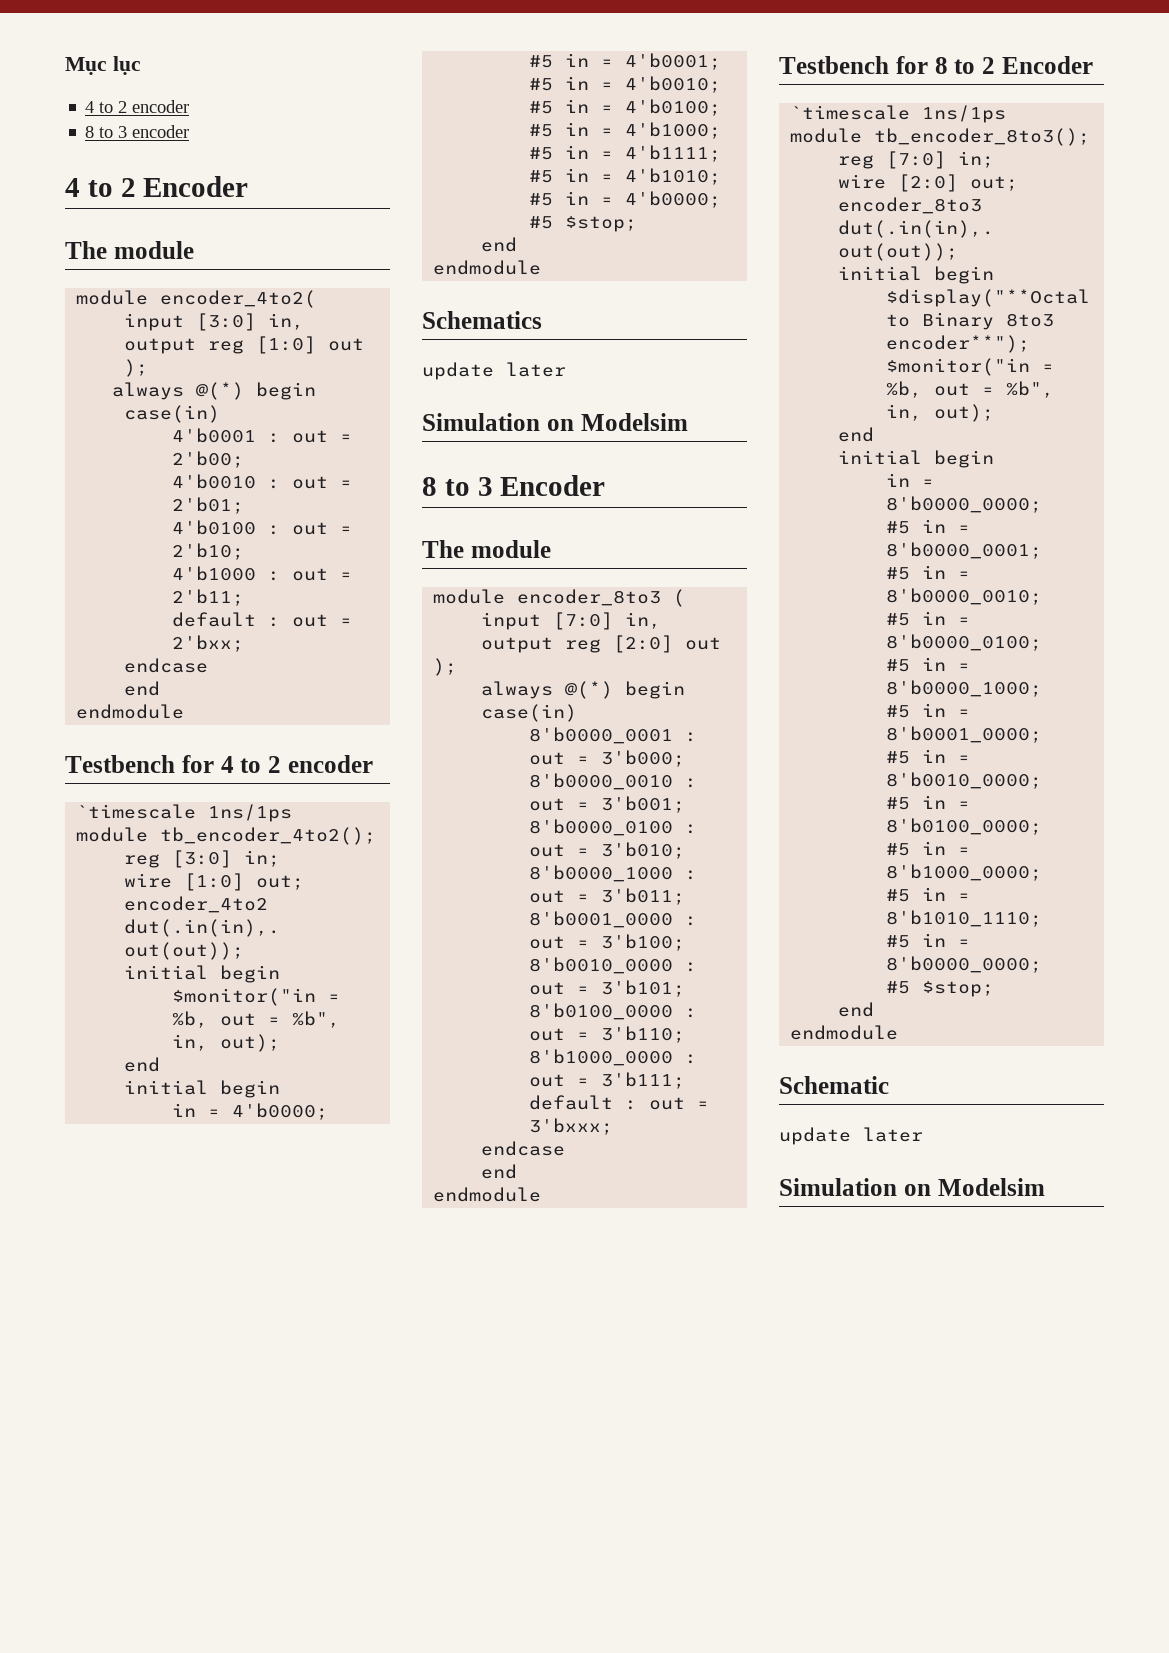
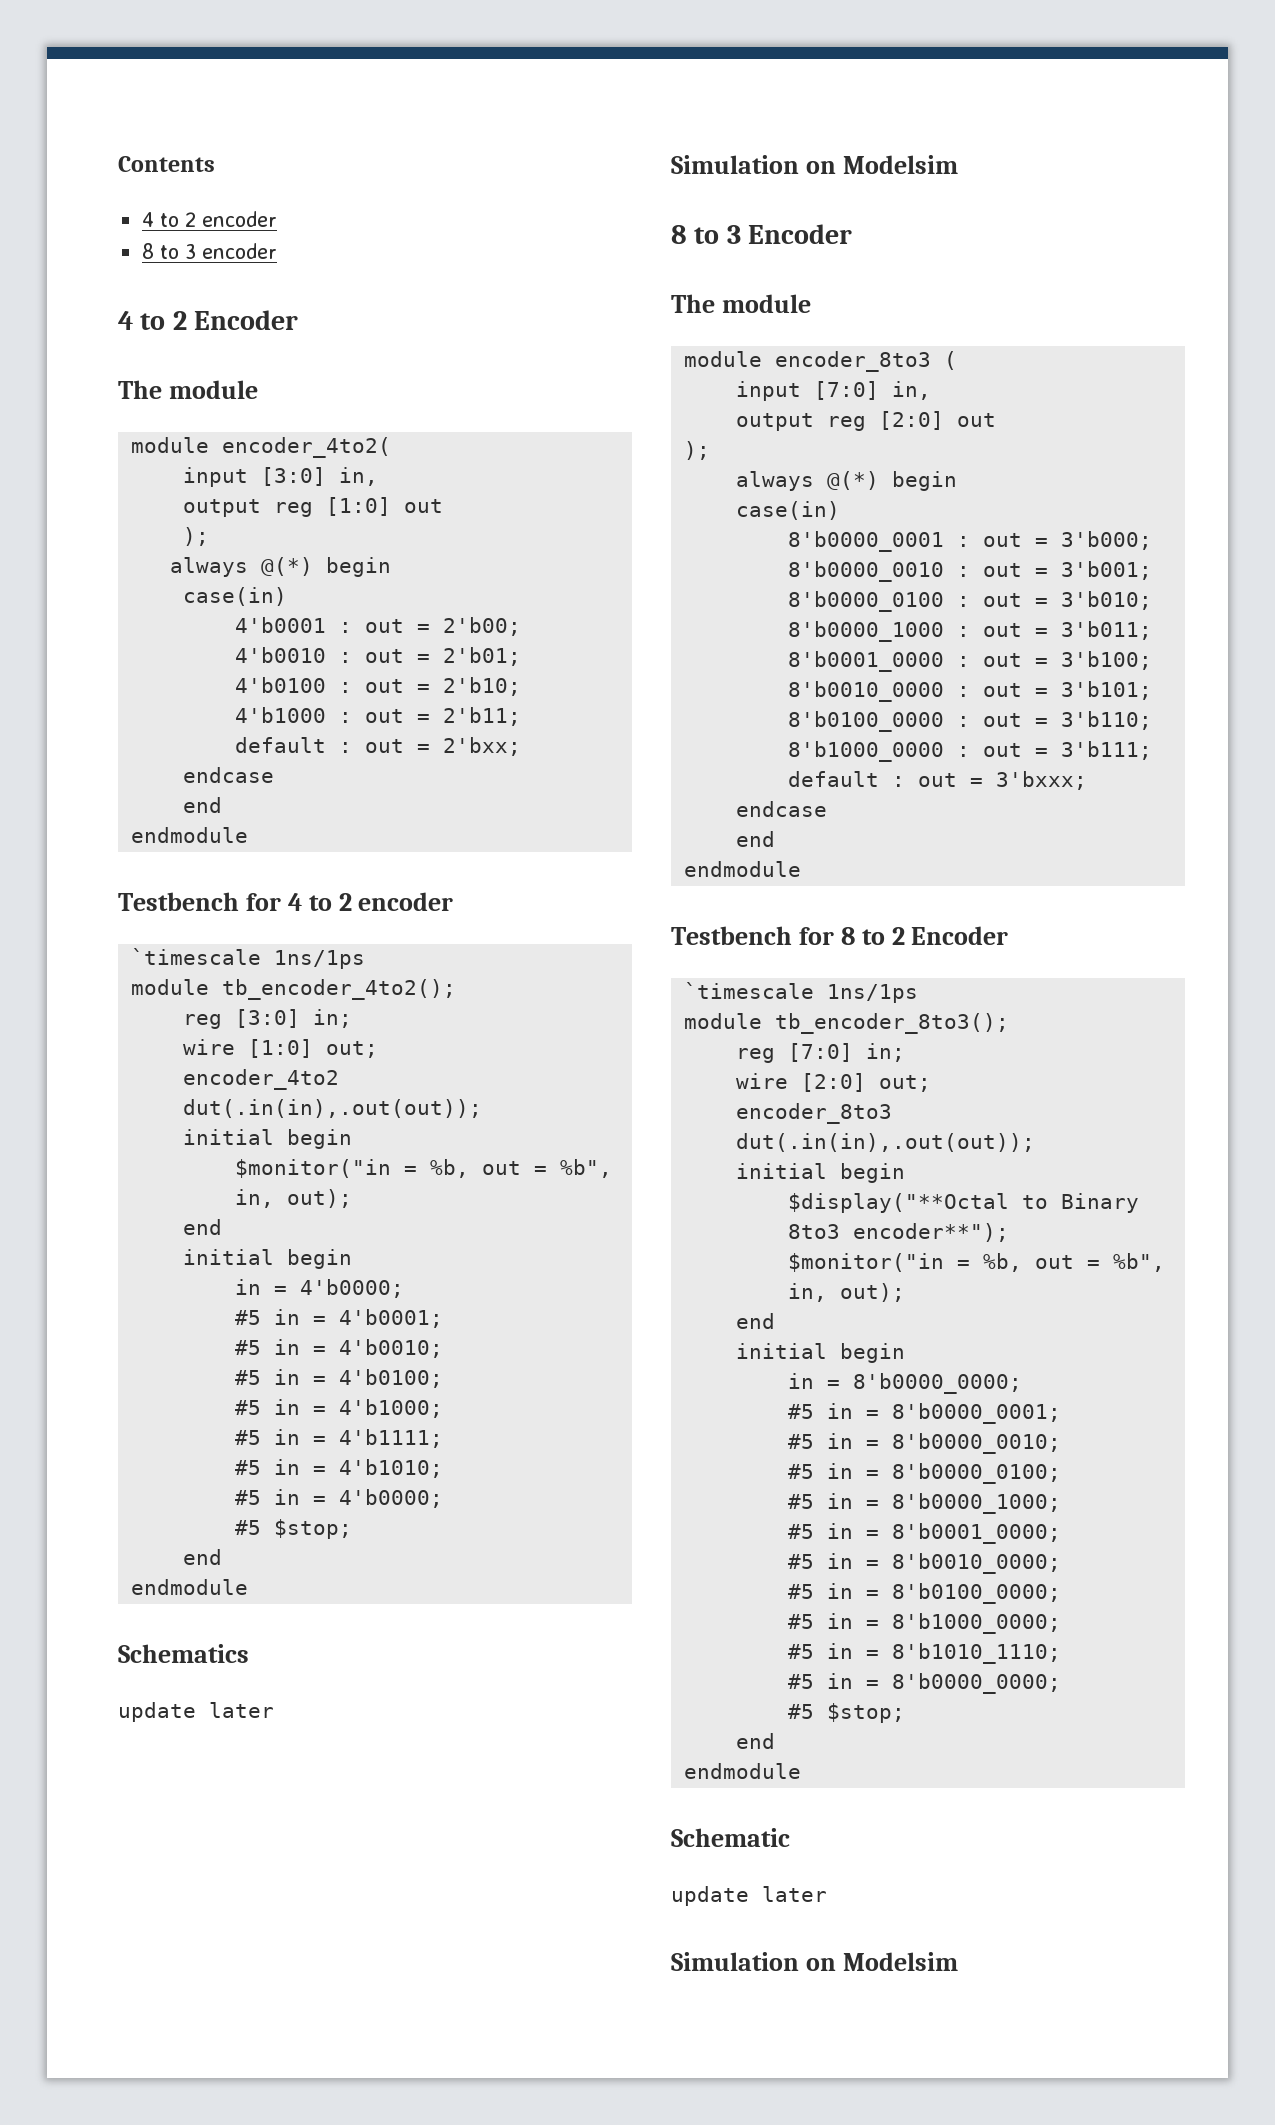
- Mục lục
+ Contents

